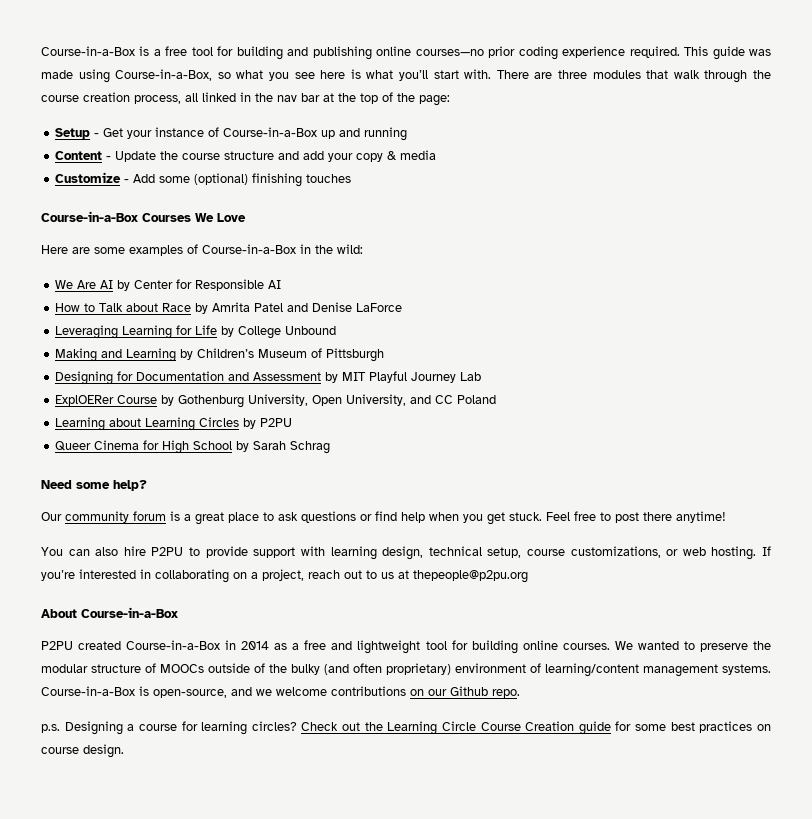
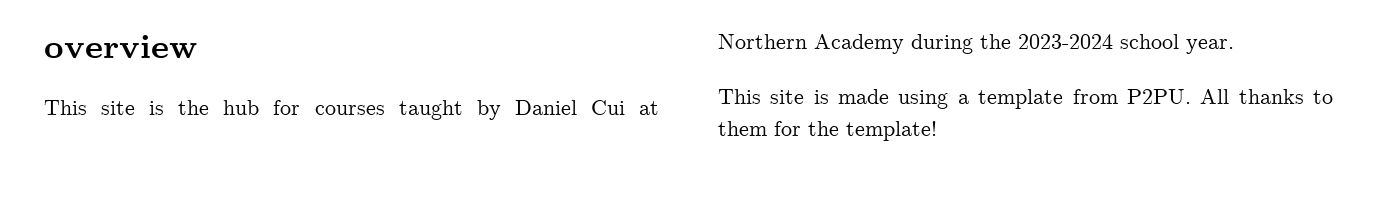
- Course-in-a-Box is a free tool for building and publishing online courses—no prior coding experience required. This guide was made using Course-in-a-Box, so what you see here is what you’ll start with. There are three modules that walk through the course creation process, all linked in the nav bar at the top of the page:
- Setup - Get your instance of Course-in-a-Box up and running
- Content - Update the course structure and add your copy & media
- Customize - Add some (optional) finishing touches
- Course-in-a-Box Courses We Love
- Here are some examples of Course-in-a-Box in the wild:
- We Are AI by Center for Responsible AI
- How to Talk about Race by Amrita Patel and Denise LaForce
- Leveraging Learning for Life by College Unbound
- Making and Learning by Children’s Museum of Pittsburgh
- Designing for Documentation and Assessment by MIT Playful Journey Lab
- ExplOERer Course by Gothenburg University, Open University, and CC Poland
- Learning about Learning Circles by P2PU
- Queer Cinema for High School by Sarah Schrag
- Need some help?
- Our community forum is a great place to ask questions or find help when you get stuck. Feel free to post there anytime!
- You can also hire P2PU to provide support with learning design, technical setup, course customizations, or web hosting. If you’re interested in collaborating on a project, reach out to us at thepeople@p2pu.org
- About Course-in-a-Box
- P2PU created Course-in-a-Box in 2014 as a free and lightweight tool for building online courses. We wanted to preserve the modular structure of MOOCs outside of the bulky (and often proprietary) environment of learning/content management systems. Course-in-a-Box is open-source, and we welcome contributions on our Github repo.
- p.s. Designing a course for learning circles? Check out the Learning Circle Course Creation guide for some best practices on course design.
+ overview
+ This site is the hub for courses taught by Daniel Cui at Northern Academy during the 2023-2024 school year.
+ This site is made using a template from P2PU. All thanks to them for the template!

